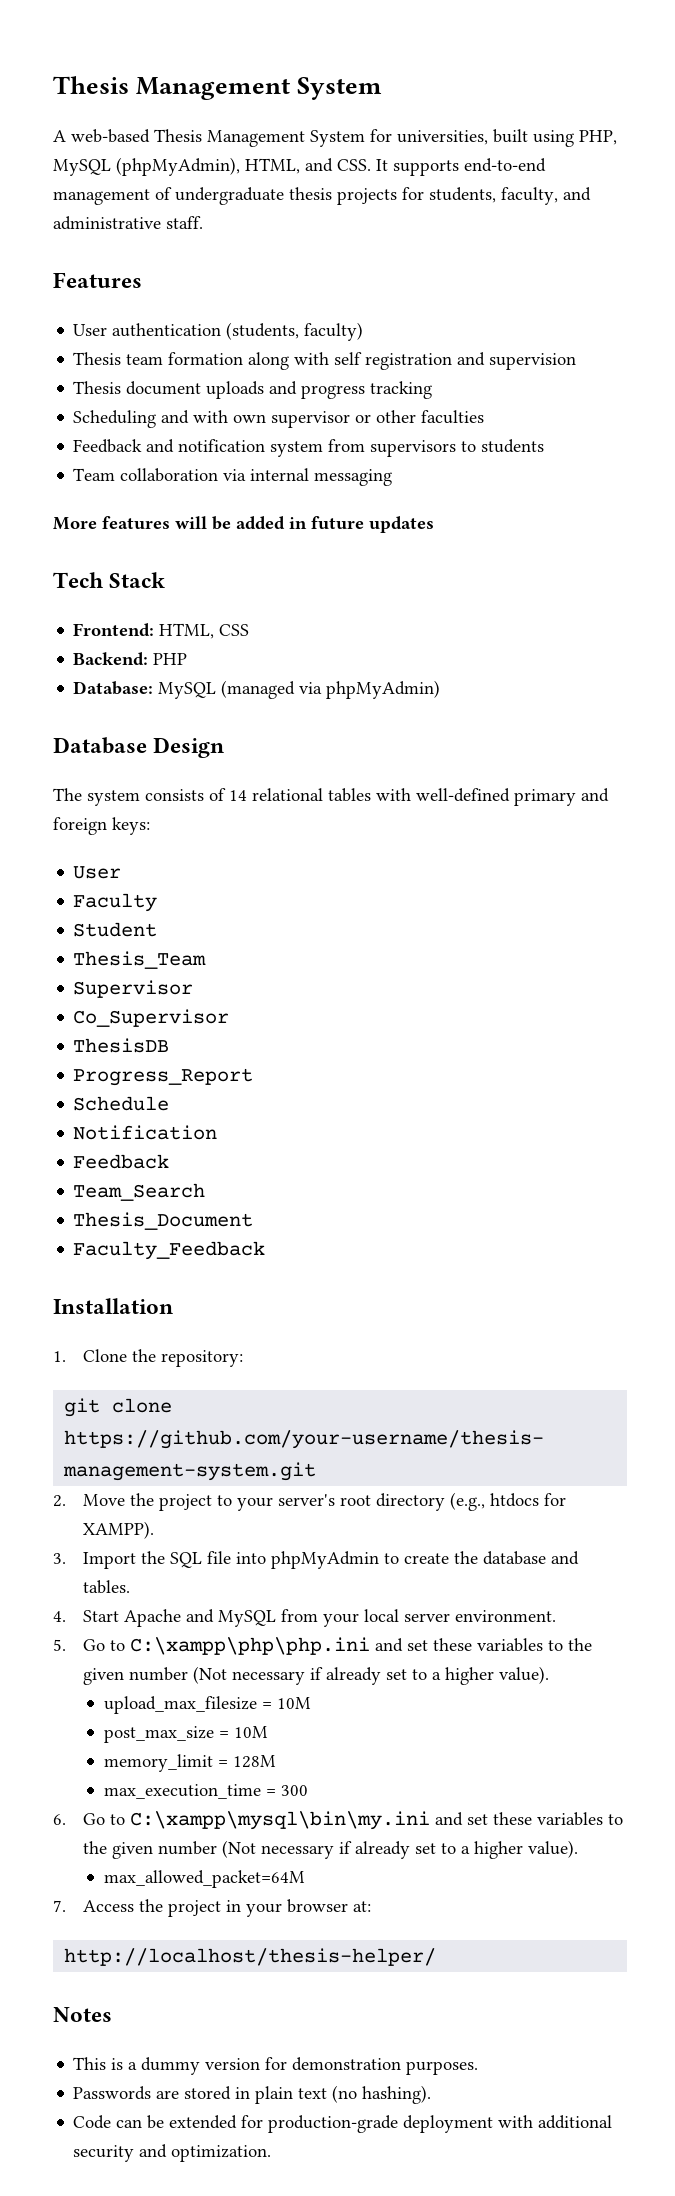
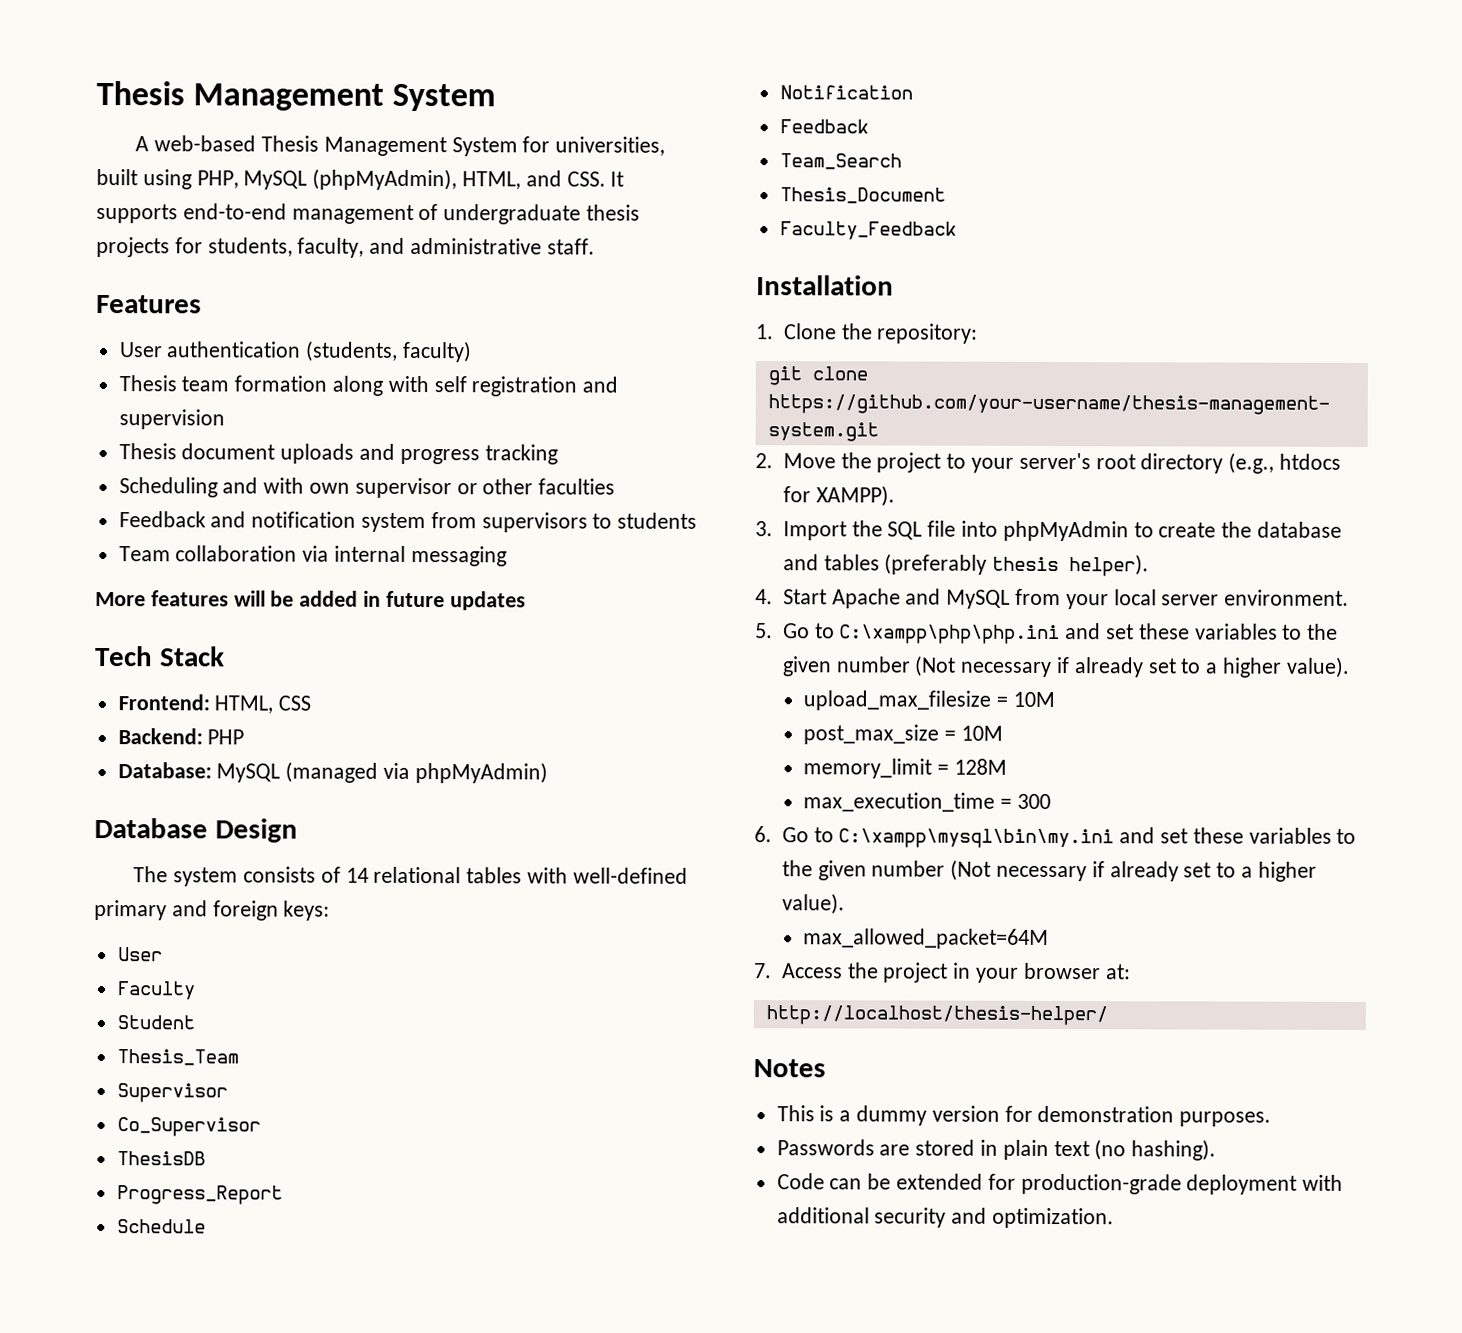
- 3. Import the SQL file into phpMyAdmin to create the database and tables.
+ 3. Import the SQL file into phpMyAdmin to create the database and tables (preferably thesis helper).

